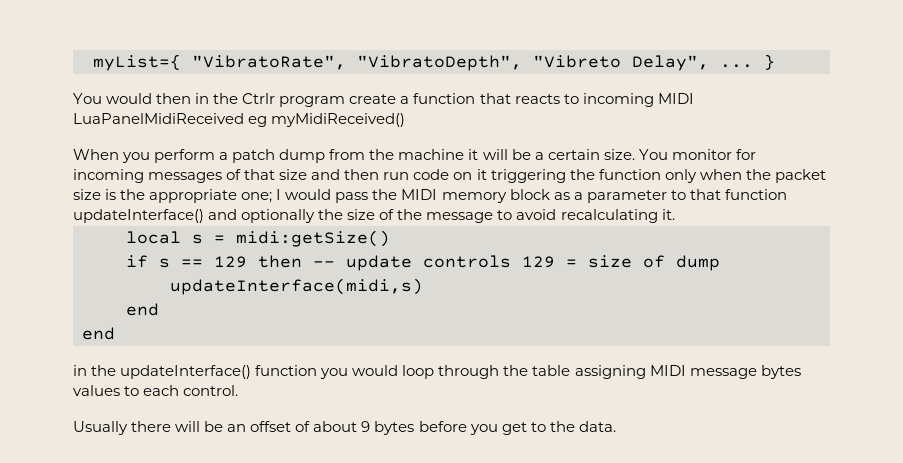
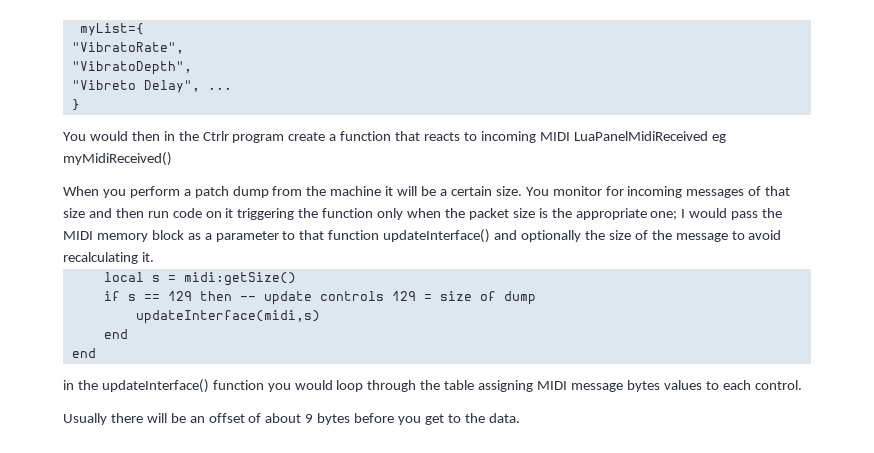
- myList={ "VibratoRate", "VibratoDepth", "Vibreto Delay", ... }
+ myList={
+ "VibratoRate",
+ "VibratoDepth",
+ "Vibreto Delay", ...
+ }

